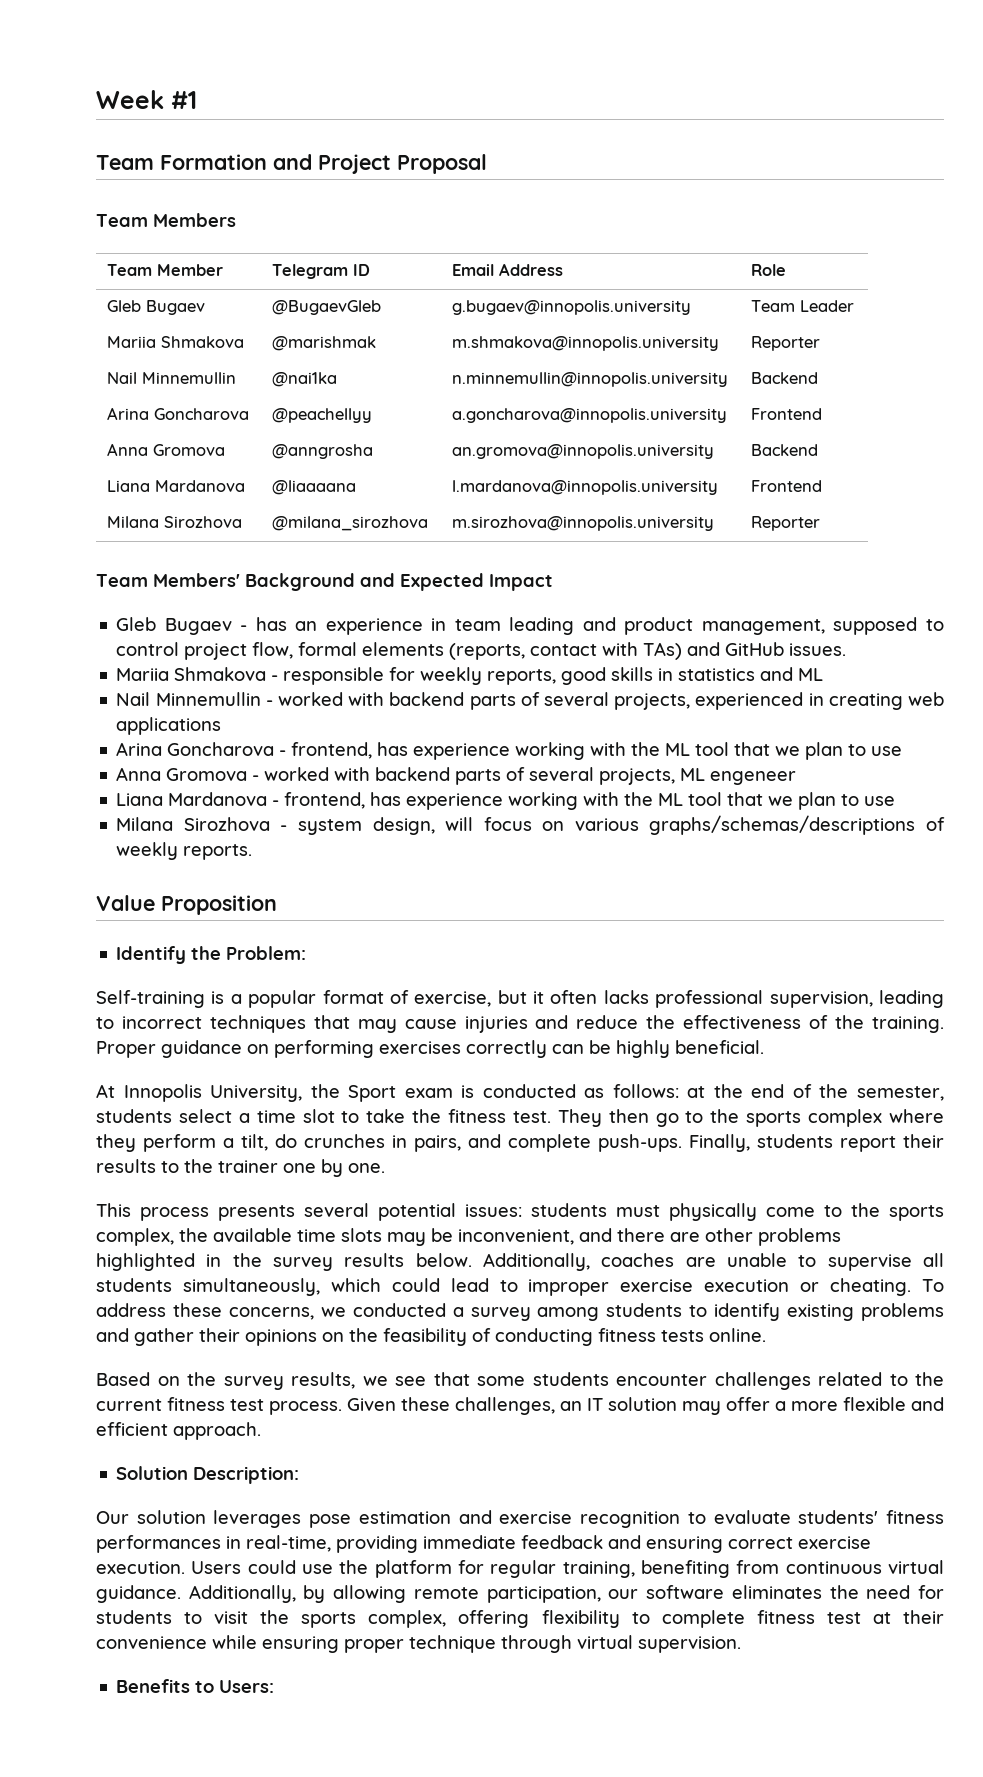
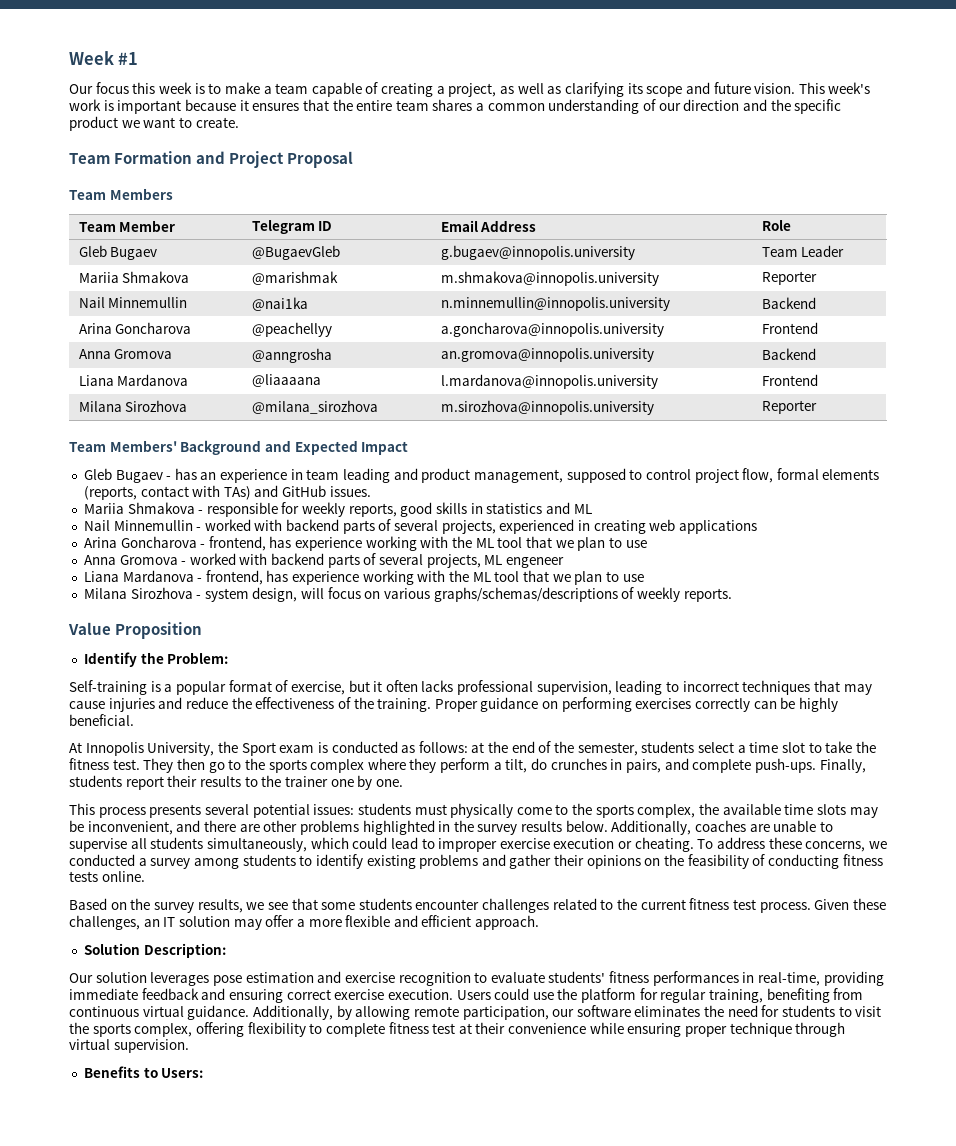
+ Our focus this week is to make a team capable of creating a project, as well as clarifying its scope and future vision. This week's work is important because it ensures that the entire team shares a common understanding of our direction and the specific product we want to create.

